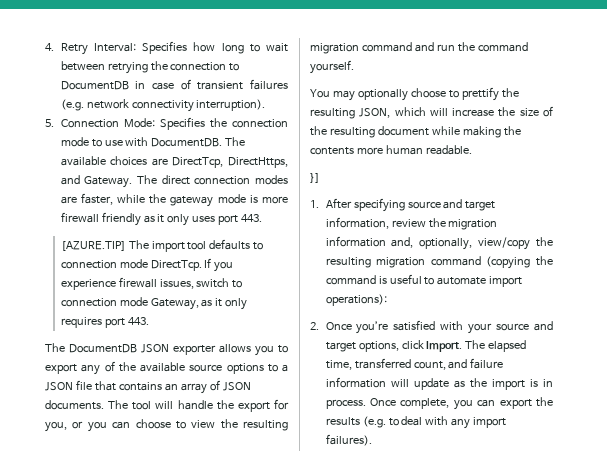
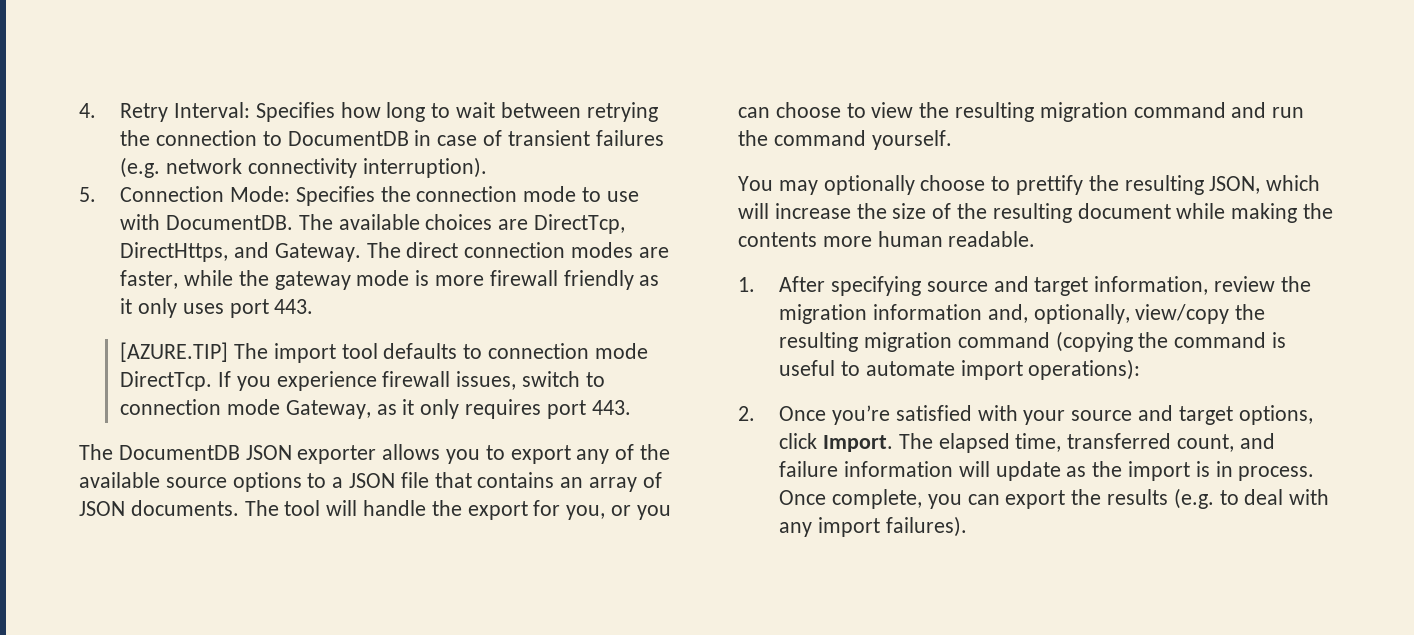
- }]

